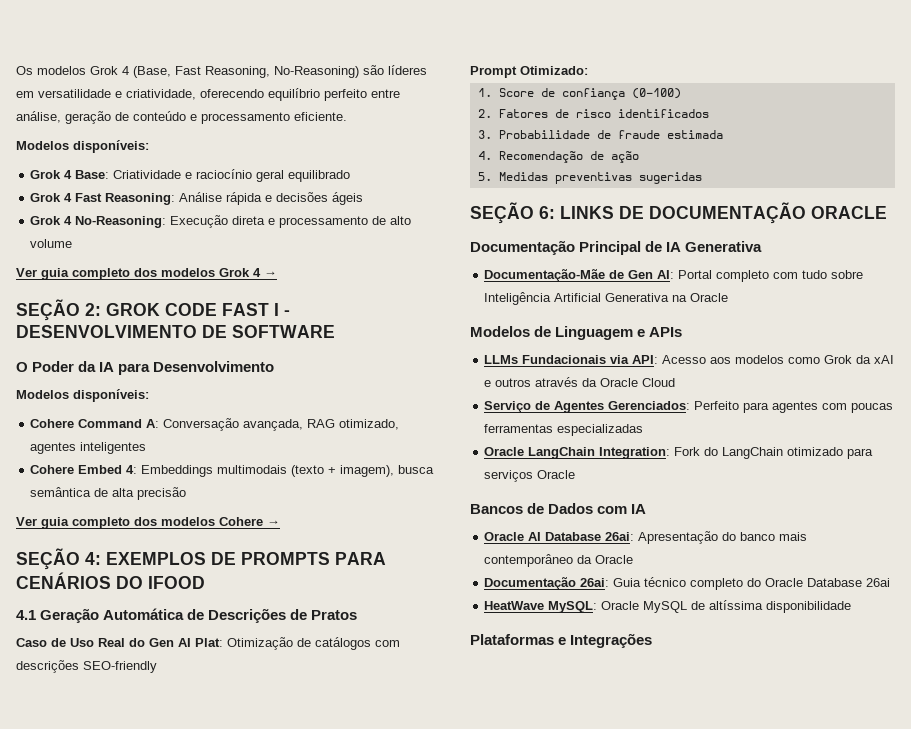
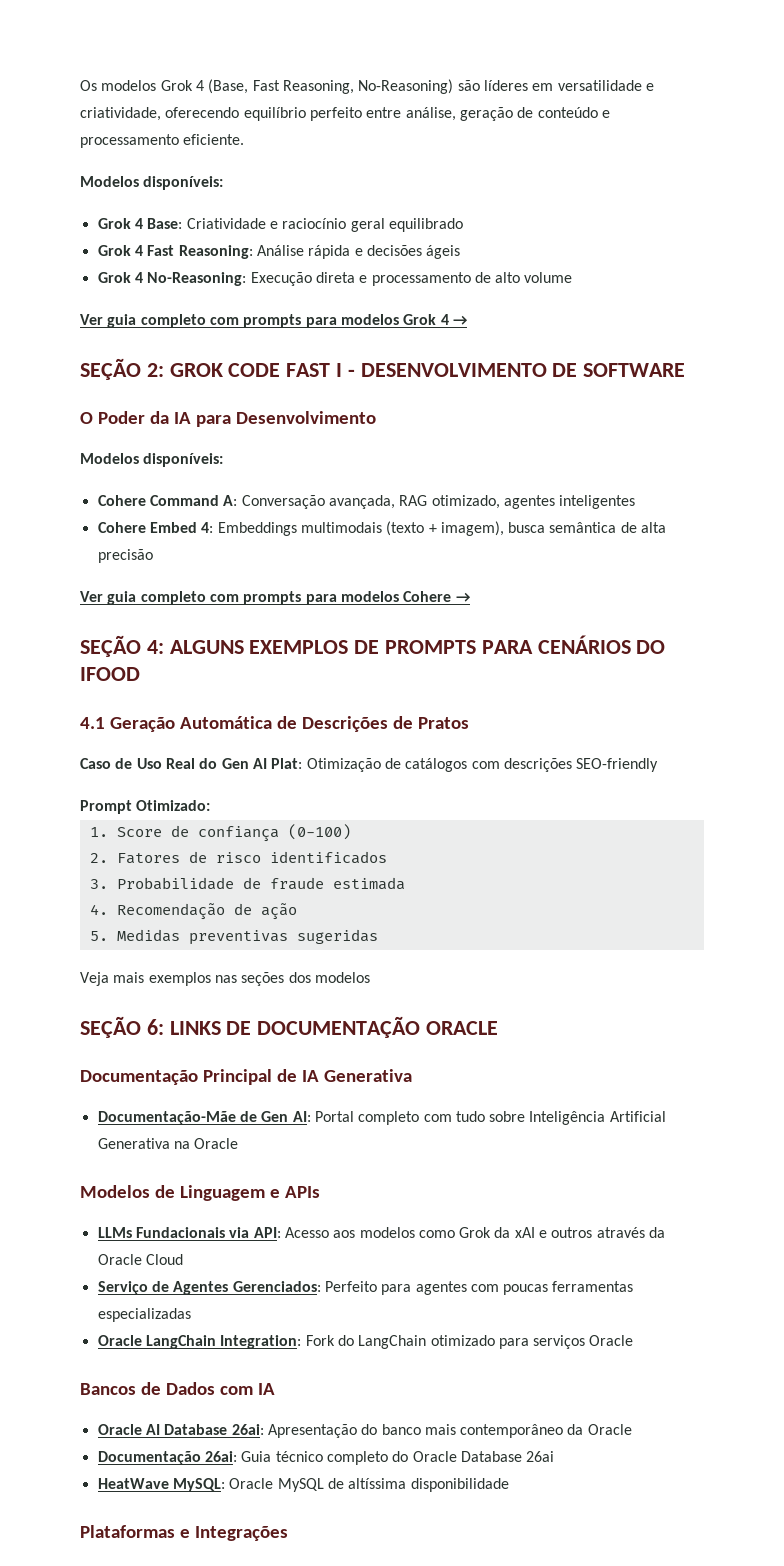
- Ver guia completo dos modelos Grok 4 →
+ Ver guia completo com prompts para modelos Grok 4 →
- Ver guia completo dos modelos Cohere →
+ Ver guia completo com prompts para modelos Cohere →
- SEÇÃO 4: EXEMPLOS DE PROMPTS PARA CENÁRIOS DO IFOOD
+ SEÇÃO 4: ALGUNS EXEMPLOS DE PROMPTS PARA CENÁRIOS DO IFOOD
+ Veja mais exemplos nas seções dos modelos

